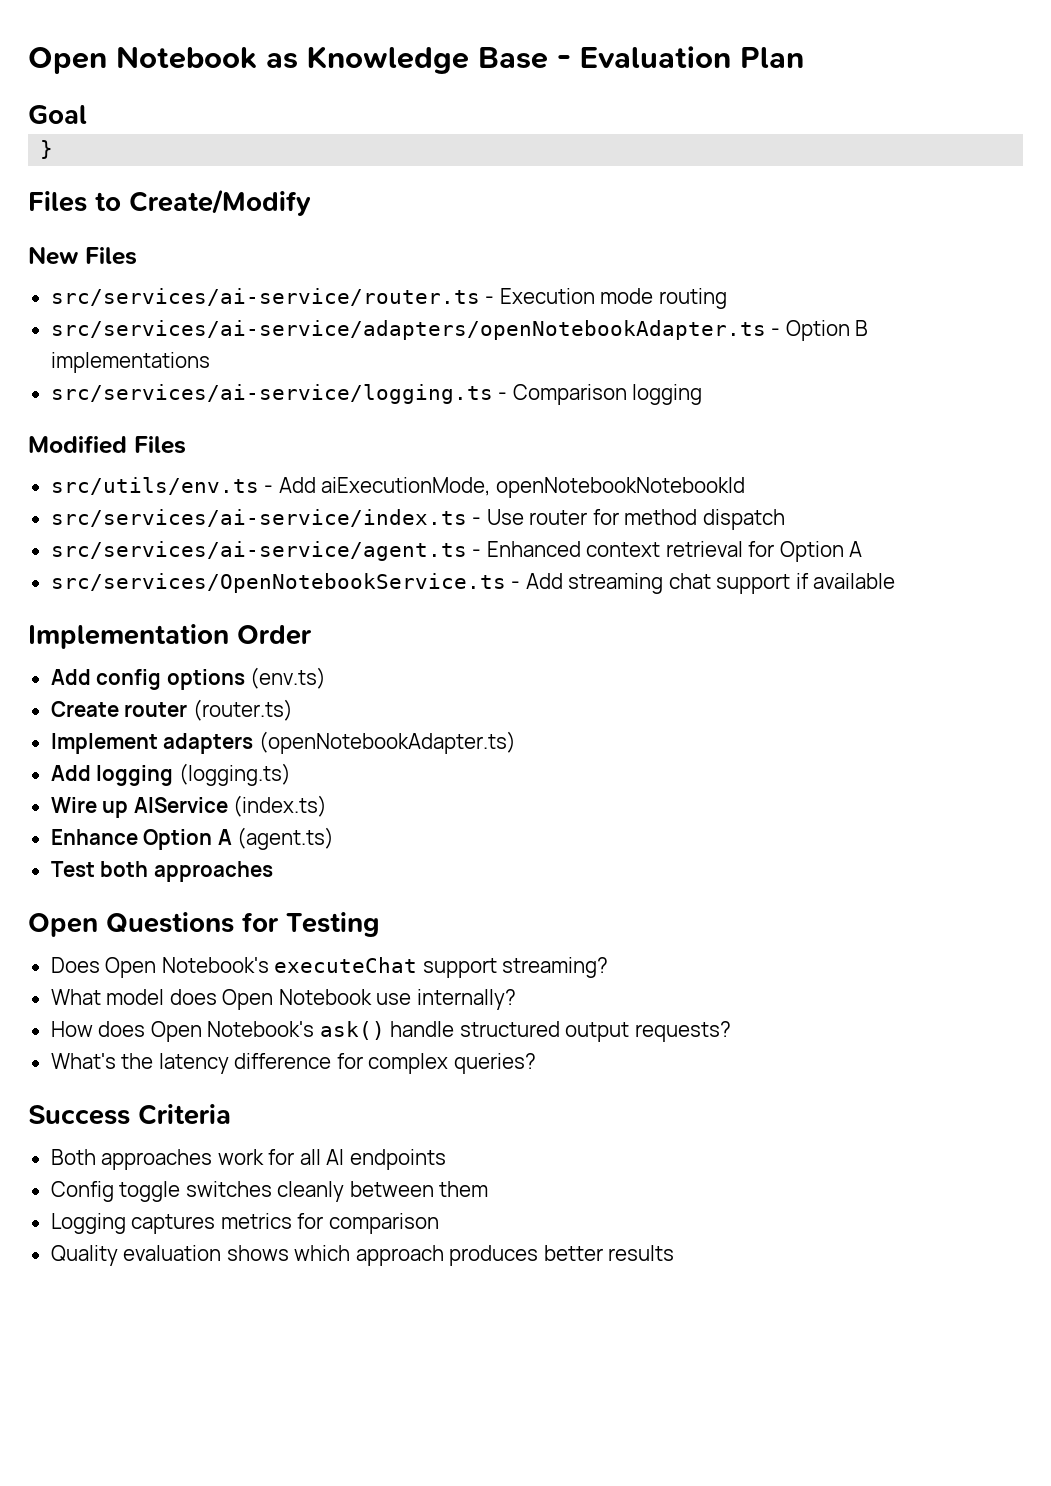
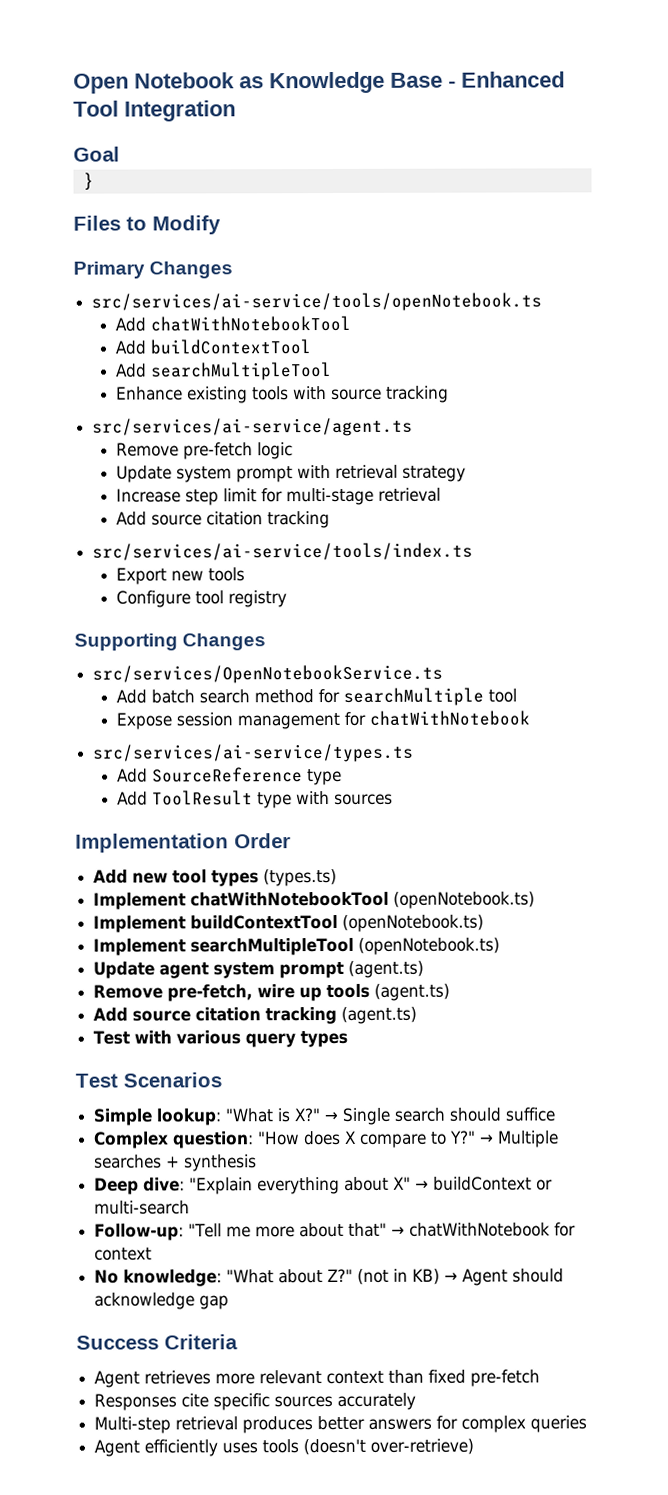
- Open Notebook as Knowledge Base - Evaluation Plan
+ Open Notebook as Knowledge Base - Enhanced Tool Integration
- Files to Create/Modify
- New Files
- src/services/ai-service/router.ts - Execution mode routing
- src/services/ai-service/adapters/openNotebookAdapter.ts - Option B implementations
- src/services/ai-service/logging.ts - Comparison logging
- Modified Files
- src/utils/env.ts - Add aiExecutionMode, openNotebookNotebookId
- src/services/ai-service/index.ts - Use router for method dispatch
- src/services/ai-service/agent.ts - Enhanced context retrieval for Option A
- src/services/OpenNotebookService.ts - Add streaming chat support if available
+ Files to Modify
+ Primary Changes
+ src/services/ai-service/tools/openNotebook.ts
+ Add chatWithNotebookTool
+ Add buildContextTool
+ Add searchMultipleTool
+ Enhance existing tools with source tracking
+ src/services/ai-service/agent.ts
+ Remove pre-fetch logic
+ Update system prompt with retrieval strategy
+ Increase step limit for multi-stage retrieval
+ Add source citation tracking
+ src/services/ai-service/tools/index.ts
+ Export new tools
+ Configure tool registry
+ Supporting Changes
+ src/services/OpenNotebookService.ts
+ Add batch search method for searchMultiple tool
+ Expose session management for chatWithNotebook
+ src/services/ai-service/types.ts
+ Add SourceReference type
+ Add ToolResult type with sources
  Implementation Order
- Add config options (env.ts)
- Create router (router.ts)
- Implement adapters (openNotebookAdapter.ts)
- Add logging (logging.ts)
- Wire up AIService (index.ts)
- Enhance Option A (agent.ts)
- Test both approaches
- Open Questions for Testing
- Does Open Notebook's executeChat support streaming?
- What model does Open Notebook use internally?
- How does Open Notebook's ask() handle structured output requests?
- What's the latency difference for complex queries?
+ Add new tool types (types.ts)
+ Implement chatWithNotebookTool (openNotebook.ts)
+ Implement buildContextTool (openNotebook.ts)
+ Implement searchMultipleTool (openNotebook.ts)
+ Update agent system prompt (agent.ts)
+ Remove pre-fetch, wire up tools (agent.ts)
+ Add source citation tracking (agent.ts)
+ Test with various query types
+ Test Scenarios
+ Simple lookup: "What is X?" → Single search should suffice
+ Complex question: "How does X compare to Y?" → Multiple searches + synthesis
+ Deep dive: "Explain everything about X" → buildContext or multi-search
+ Follow-up: "Tell me more about that" → chatWithNotebook for context
+ No knowledge: "What about Z?" (not in KB) → Agent should acknowledge gap
  Success Criteria
- Both approaches work for all AI endpoints
- Config toggle switches cleanly between them
- Logging captures metrics for comparison
- Quality evaluation shows which approach produces better results
+ Agent retrieves more relevant context than fixed pre-fetch
+ Responses cite specific sources accurately
+ Multi-step retrieval produces better answers for complex queries
+ Agent efficiently uses tools (doesn't over-retrieve)

